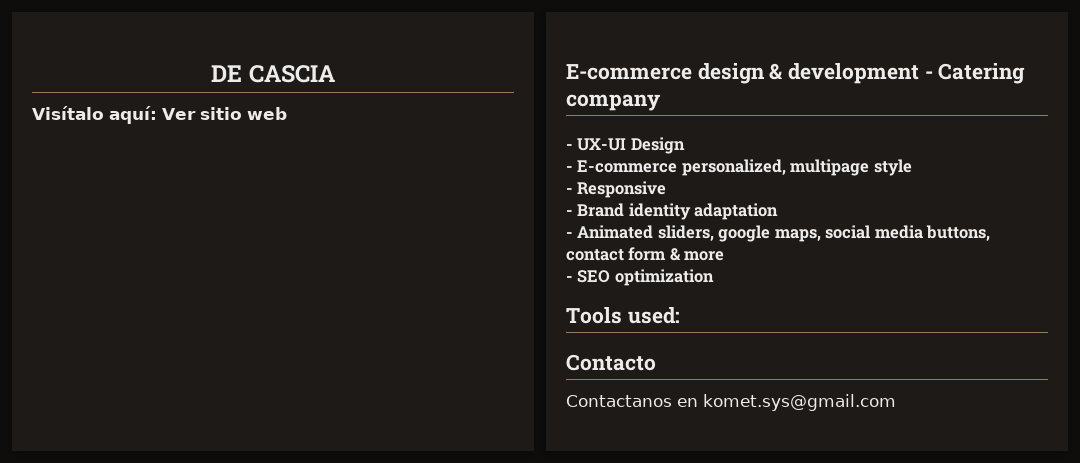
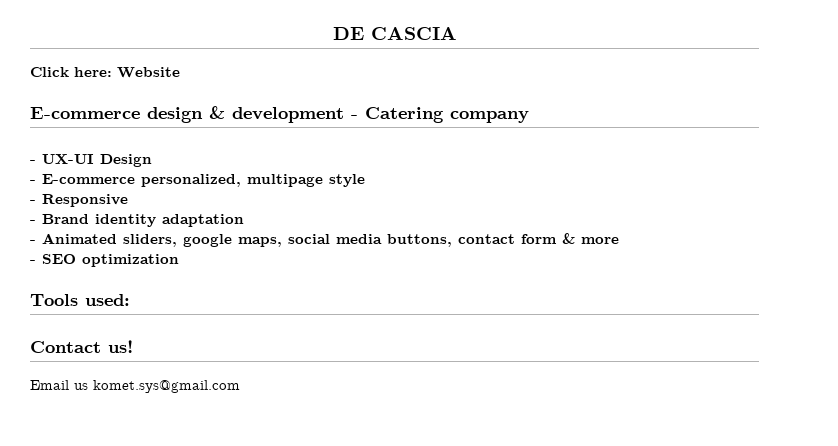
- Visítalo aquí: Ver sitio web
+ Click here: Website
- Contacto
- Contactanos en komet.sys@gmail.com
+ Contact us!
+ Email us komet.sys@gmail.com

